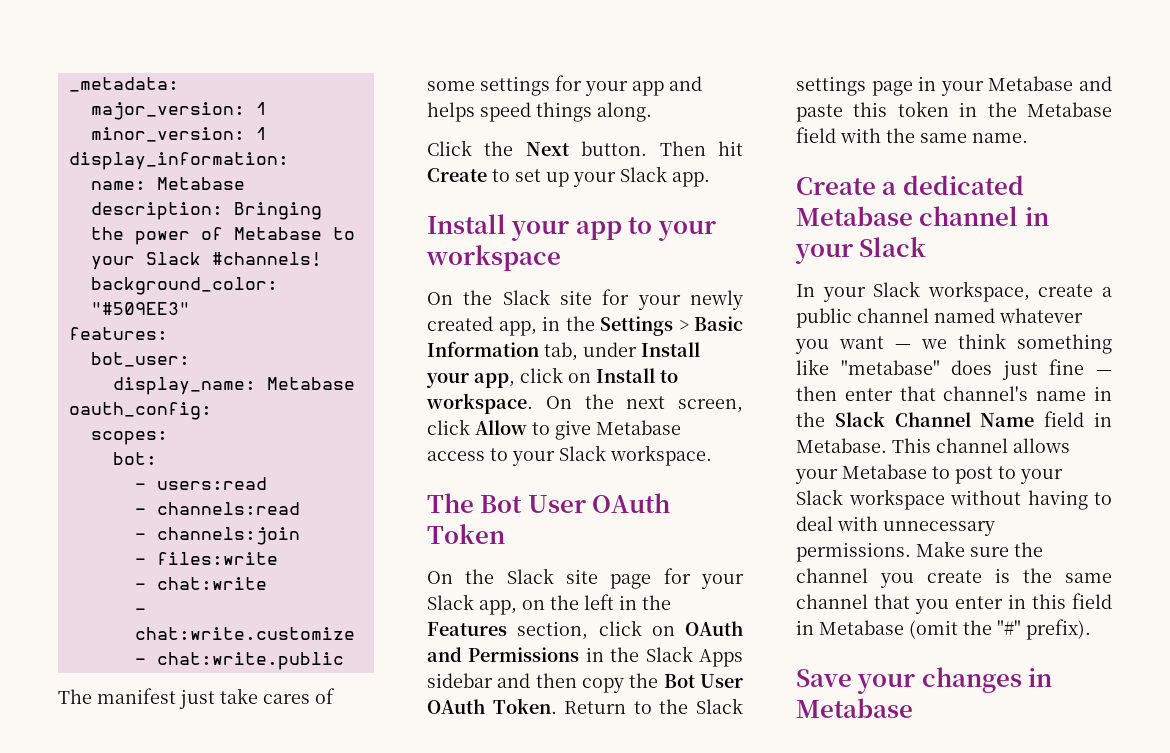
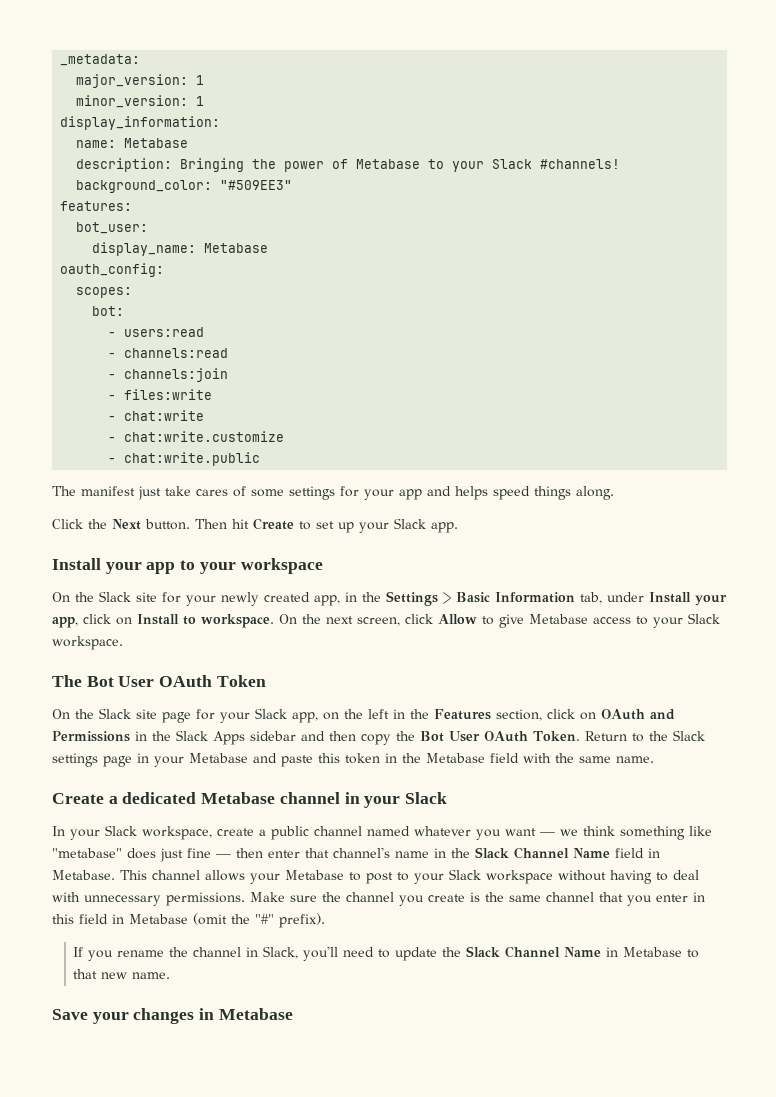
+ If you rename the channel in Slack, you'll need to update the Slack Channel Name in Metabase to that new name.

